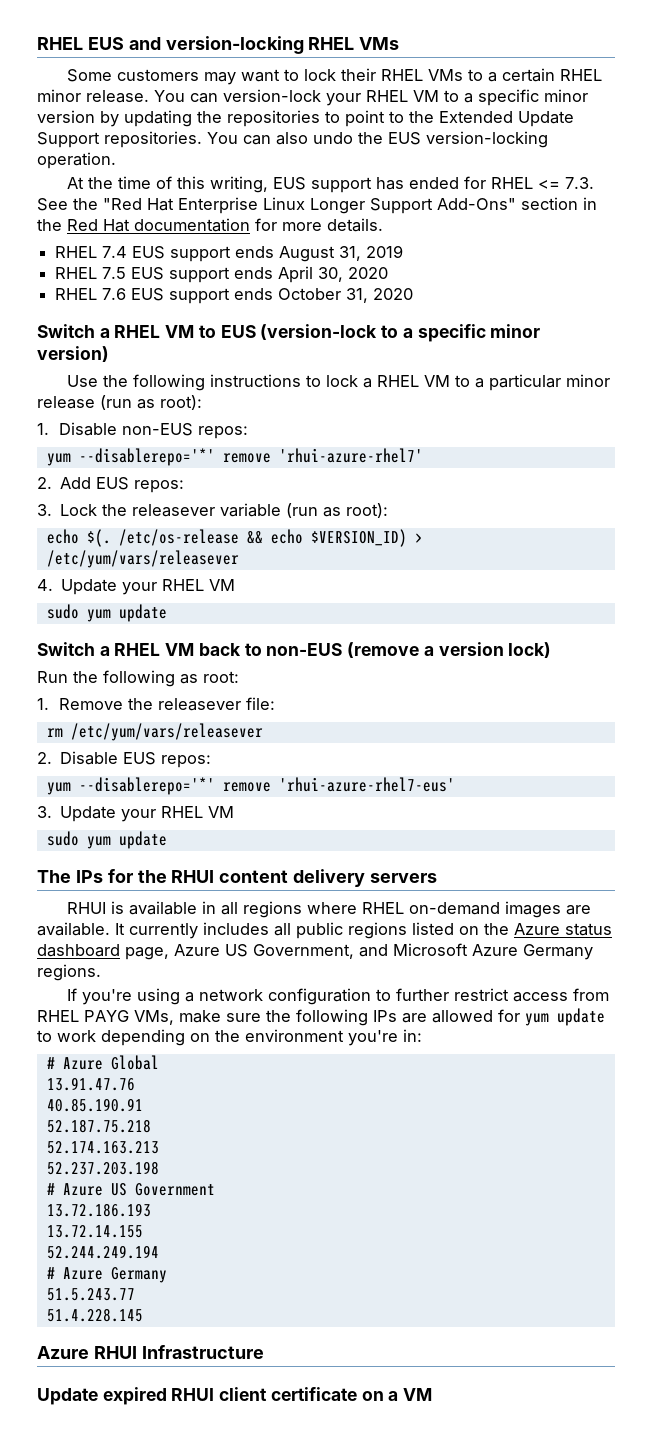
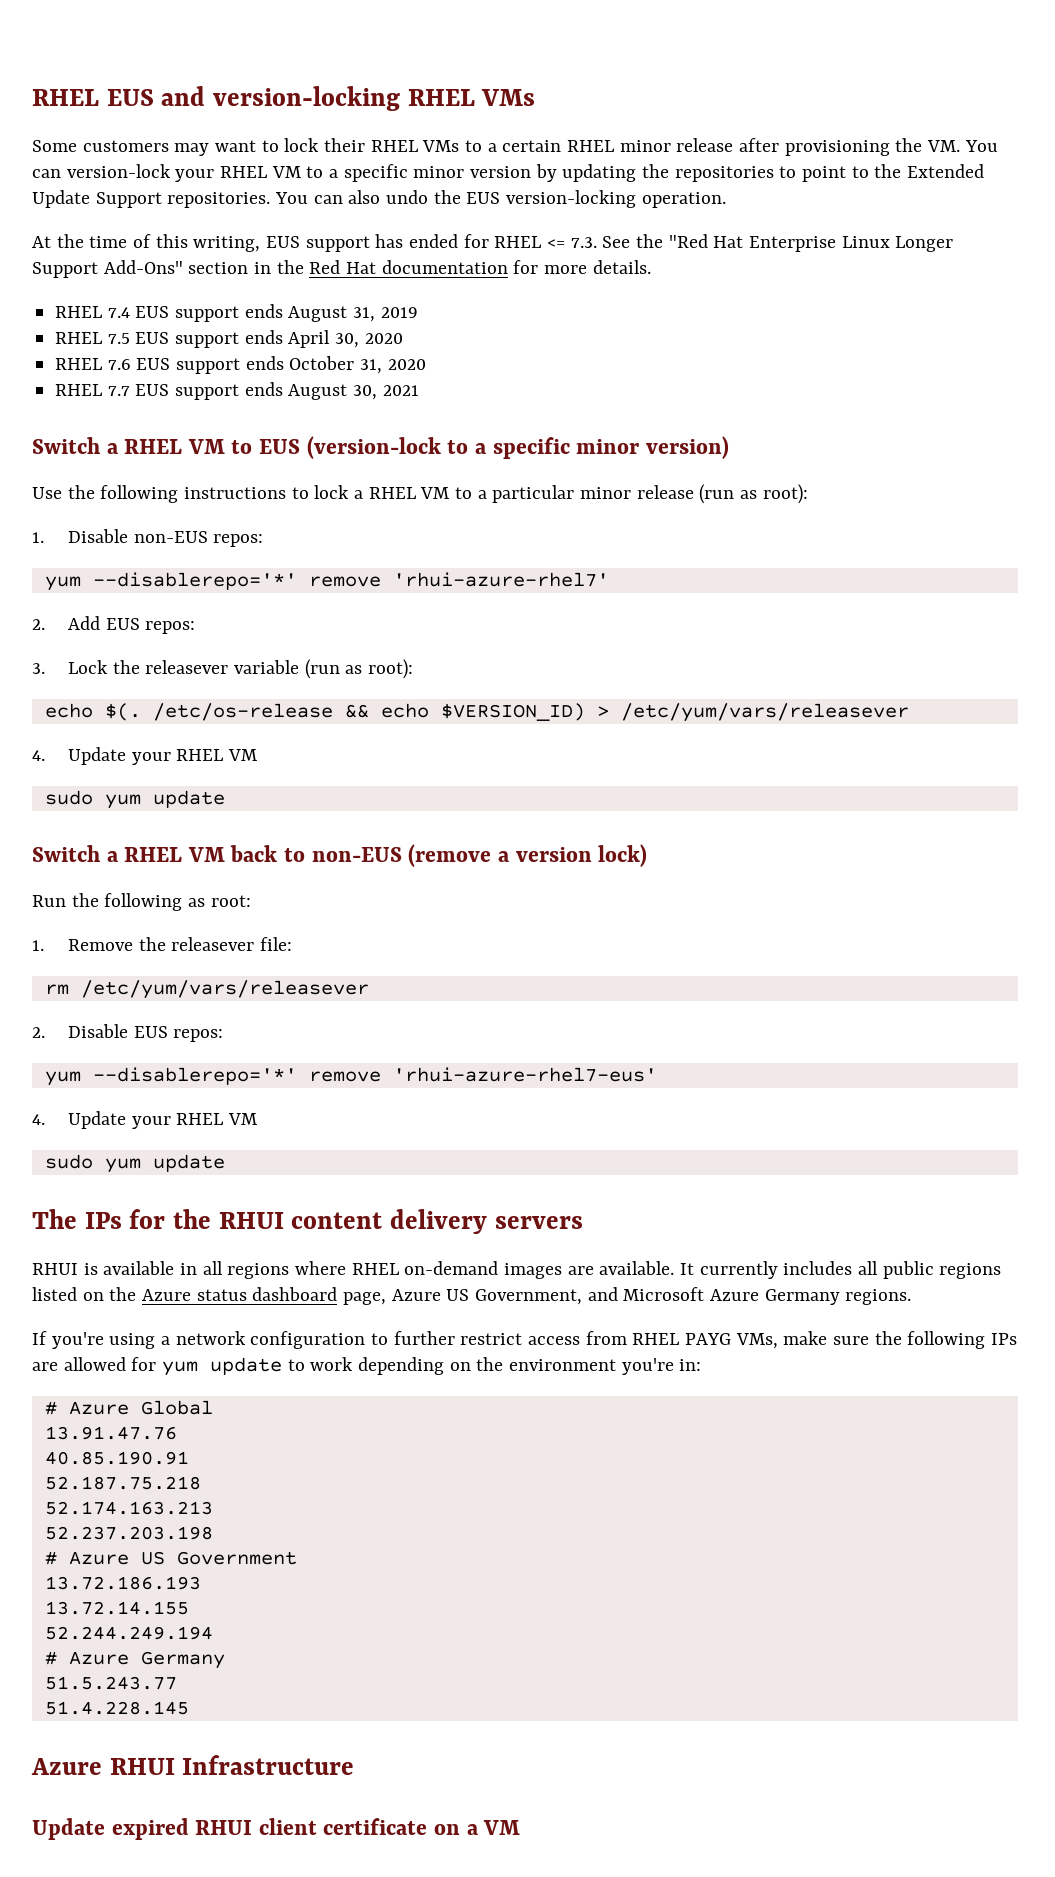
- Some customers may want to lock their RHEL VMs to a certain RHEL minor release. You can version-lock your RHEL VM to a specific minor version by updating the repositories to point to the Extended Update Support repositories.
+ Some customers may want to lock their RHEL VMs to a certain RHEL minor release after provisioning the VM. You can version-lock your RHEL VM to a specific minor version by updating the repositories to point to the Extended Update Support repositories.
+ RHEL 7.7 EUS support ends August 30, 2021
  yum --disablerepo='*' remove 'rhui-azure-rhel7-eus'
- 3. Update your RHEL VM
+ 4. Update your RHEL VM

